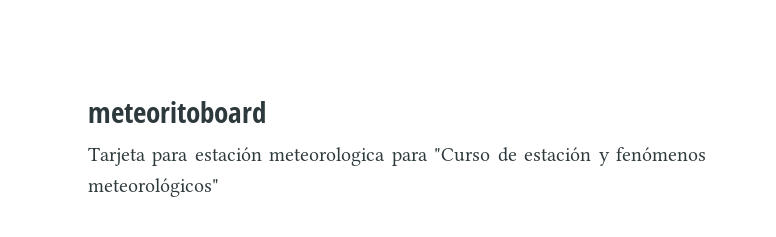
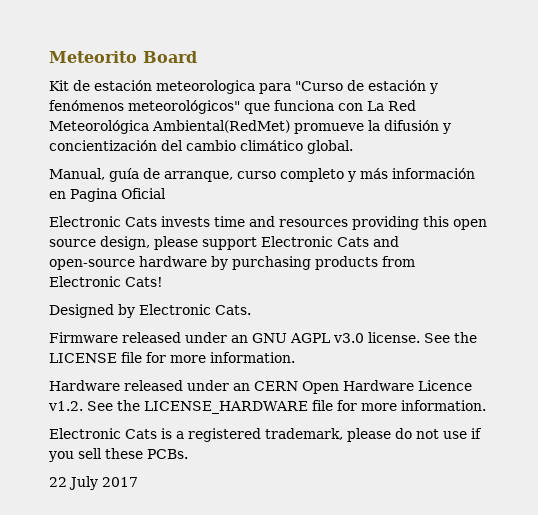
- meteoritoboard
- Tarjeta para estación meteorologica para "Curso de estación y fenómenos meteorológicos"
+ Meteorito Board
+ Kit de estación meteorologica para "Curso de estación y fenómenos meteorológicos" que funciona con La Red Meteorológica Ambiental(RedMet) promueve la difusión y concientización del cambio climático global.
+ Manual, guía de arranque, curso completo y más información en Pagina Oficial
+ Electronic Cats invests time and resources providing this open source design, please support Electronic Cats and open-source hardware by purchasing products from Electronic Cats!
+ Designed by Electronic Cats.
+ Firmware released under an GNU AGPL v3.0 license. See the LICENSE file for more information.
+ Hardware released under an CERN Open Hardware Licence v1.2. See the LICENSE_HARDWARE file for more information.
+ Electronic Cats is a registered trademark, please do not use if you sell these PCBs.
+ 22 July 2017

